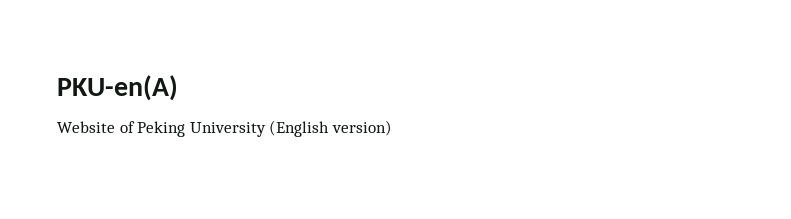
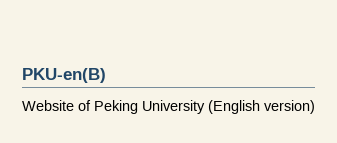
- PKU-en(A)
+ PKU-en(B)

